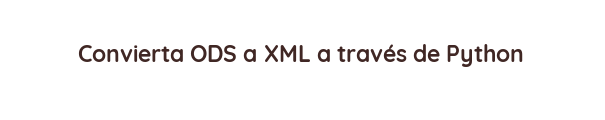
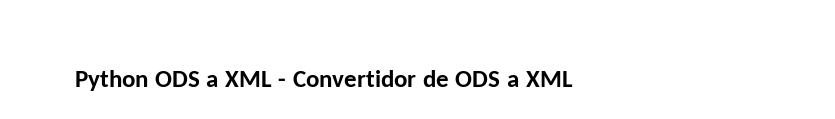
- Convierta ODS a XML a través de Python
+ Python ODS a XML - Convertidor de ODS a XML

